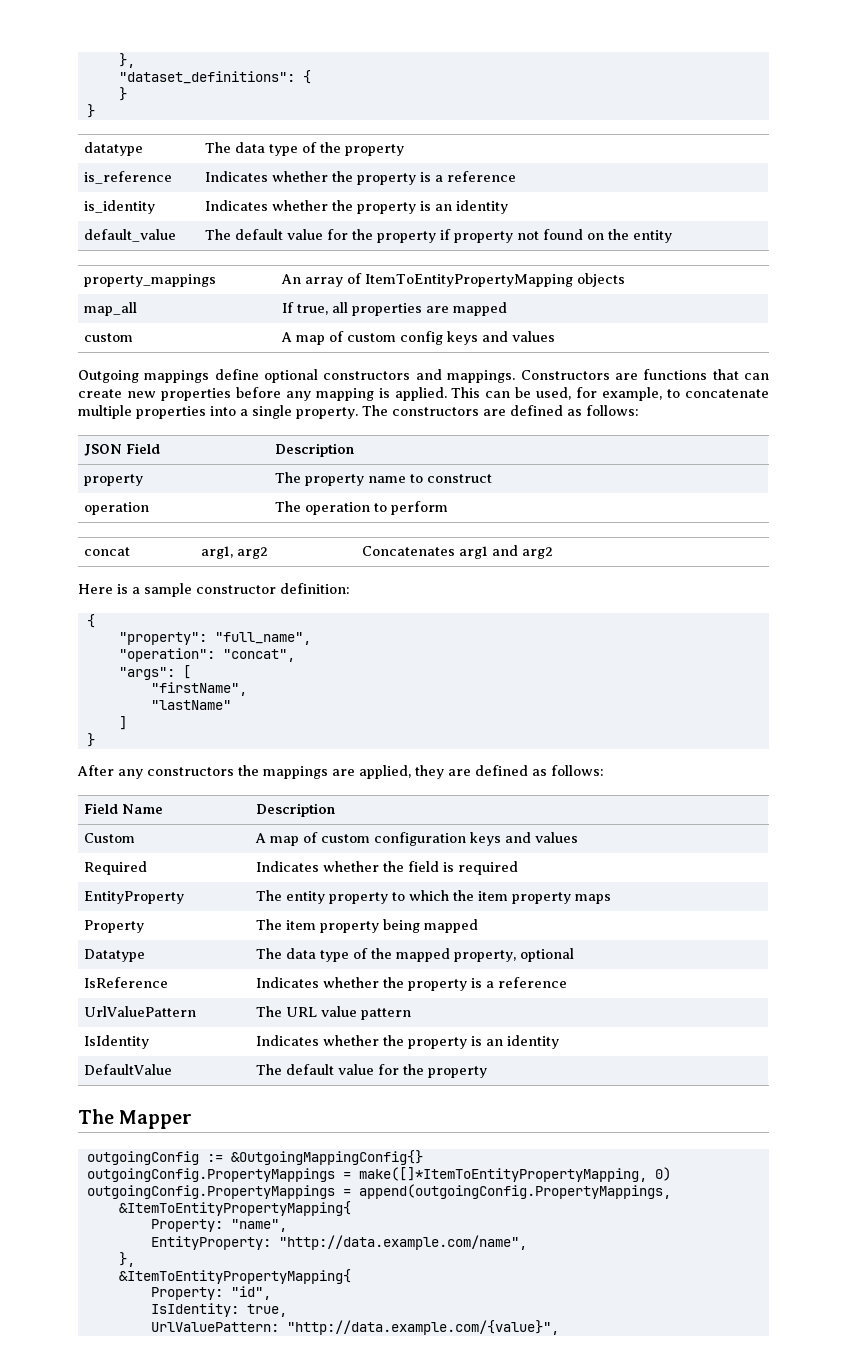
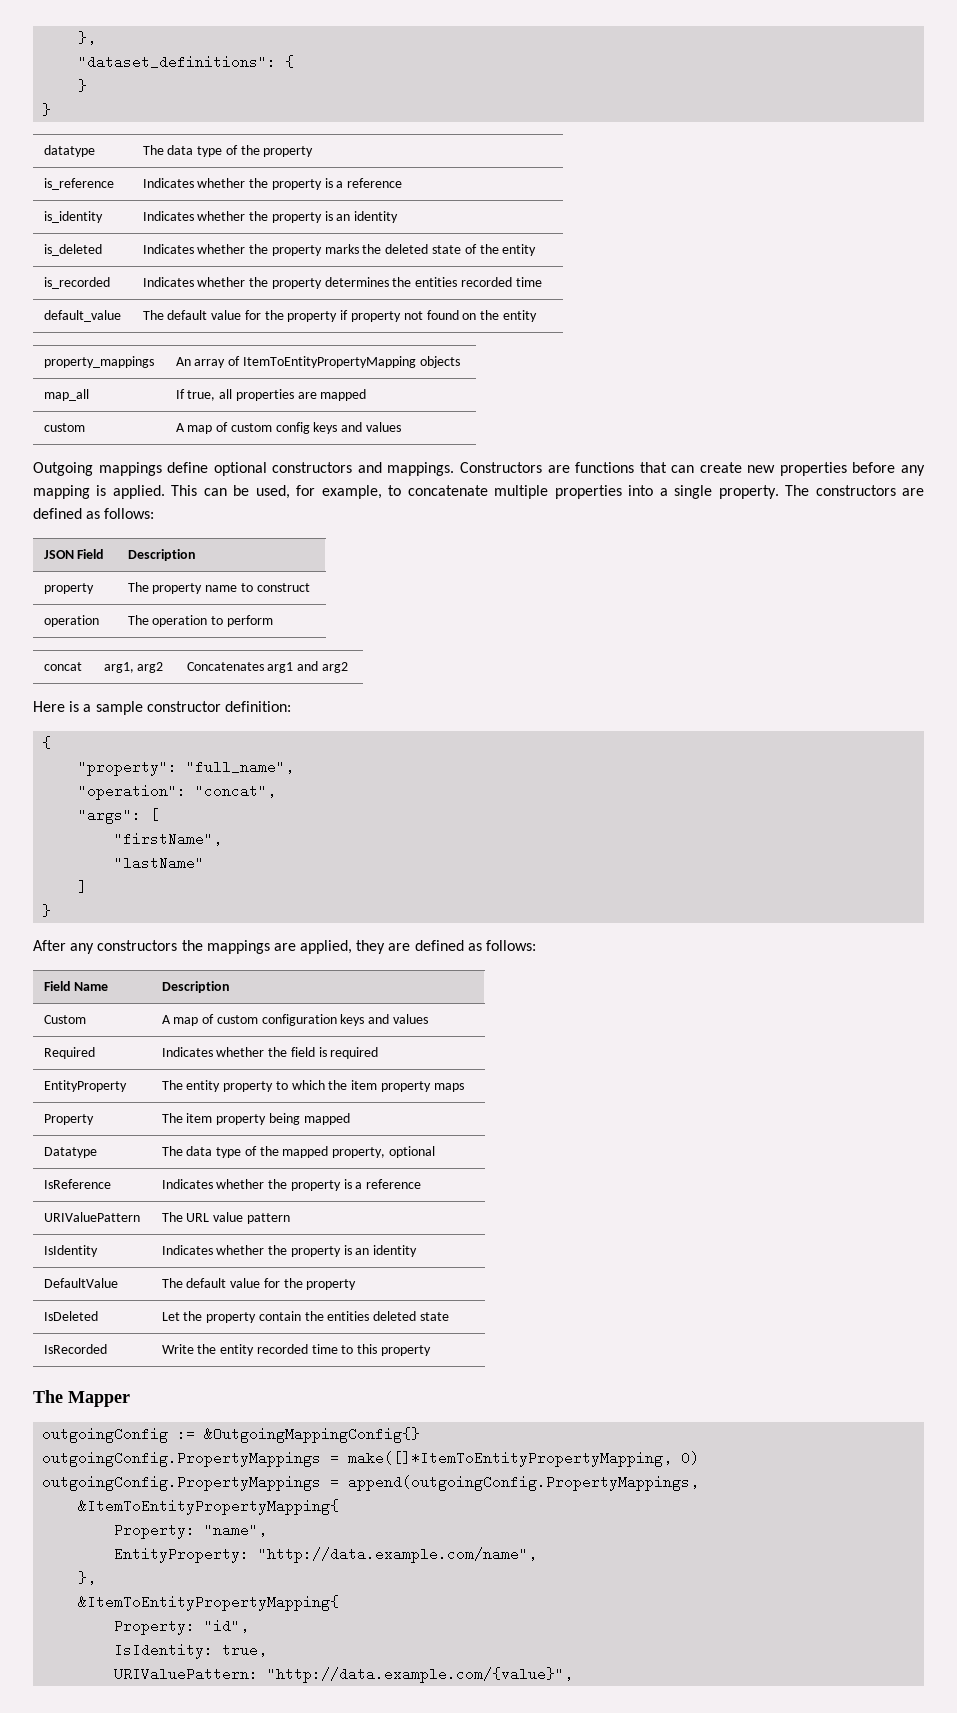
+ is_deleted | Indicates whether the property marks the deleted state of the entity
+ is_recorded | Indicates whether the property determines the entities recorded time
- UrlValuePattern | The URL value pattern
+ URIValuePattern | The URL value pattern
+ IsDeleted | Let the property contain the entities deleted state
+ IsRecorded | Write the entity recorded time to this property
- UrlValuePattern: "http://data.example.com/{value}",
+ URIValuePattern: "http://data.example.com/{value}",

